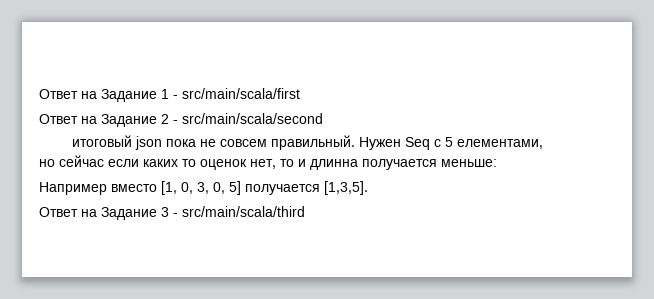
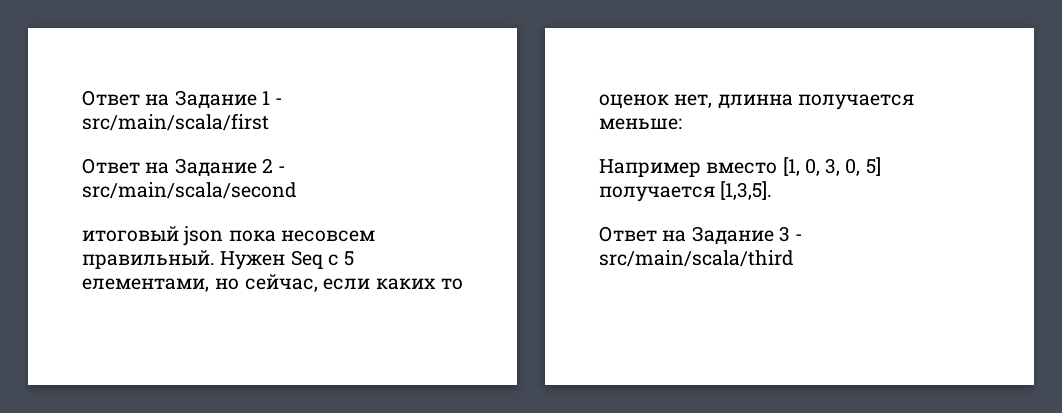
- итоговый json пока не совсем правильный.
+ итоговый json пока несовсем правильный.
- Нужен Seq с 5 елементами, но сейчас если каких то оценок нет, то и длинна получается меньше:
+ Нужен Seq с 5 елементами, но сейчас, если каких то оценок нет, длинна получается меньше:

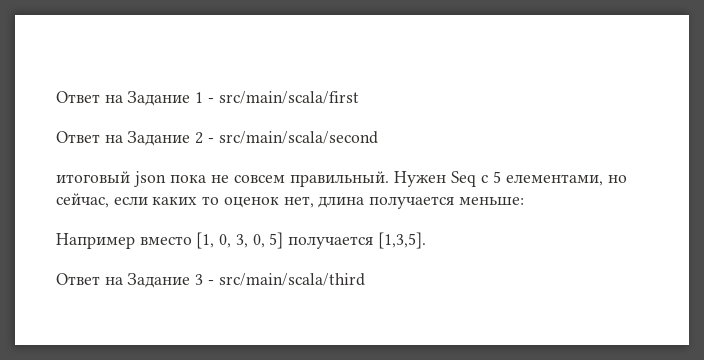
- итоговый json пока несовсем правильный.
+ итоговый json пока не совсем правильный.
- Нужен Seq с 5 елементами, но сейчас, если каких то оценок нет, длинна получается меньше:
+ Нужен Seq с 5 елементами, но сейчас, если каких то оценок нет, длина получается меньше:

